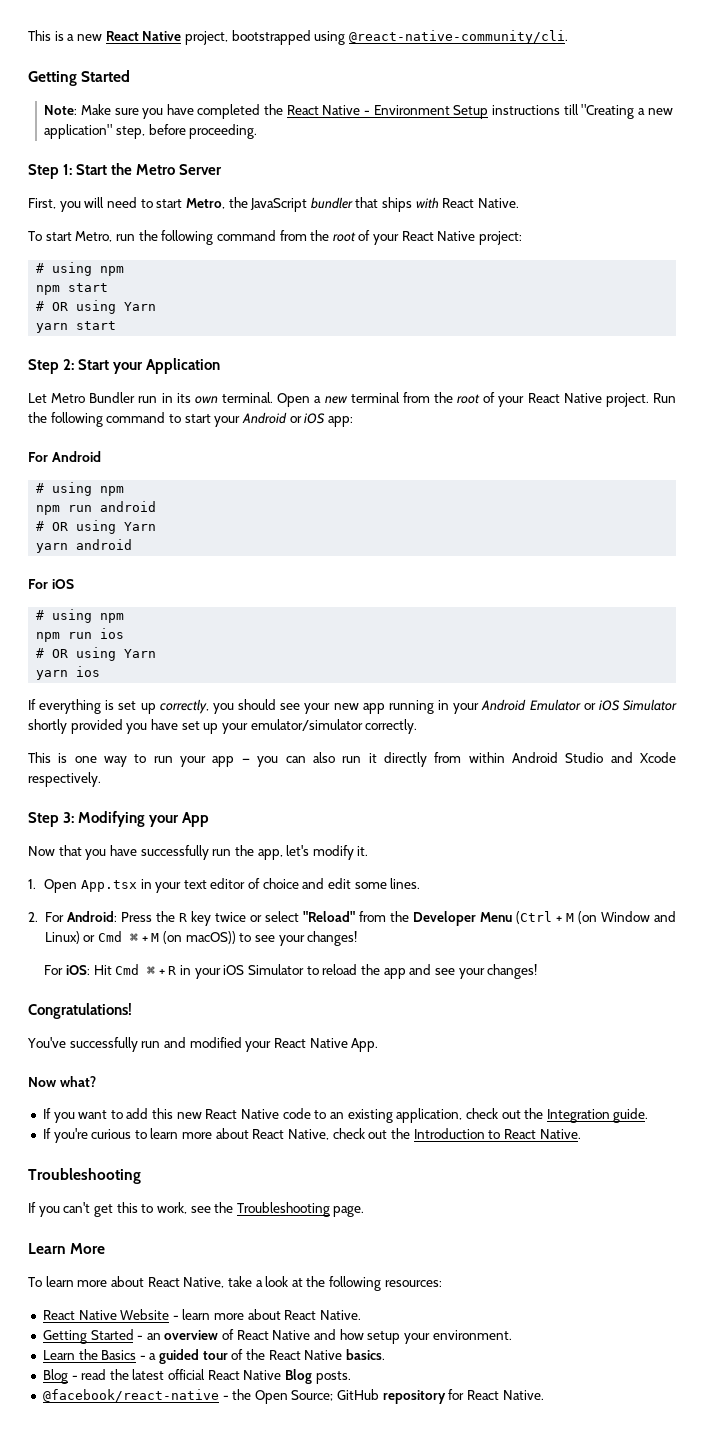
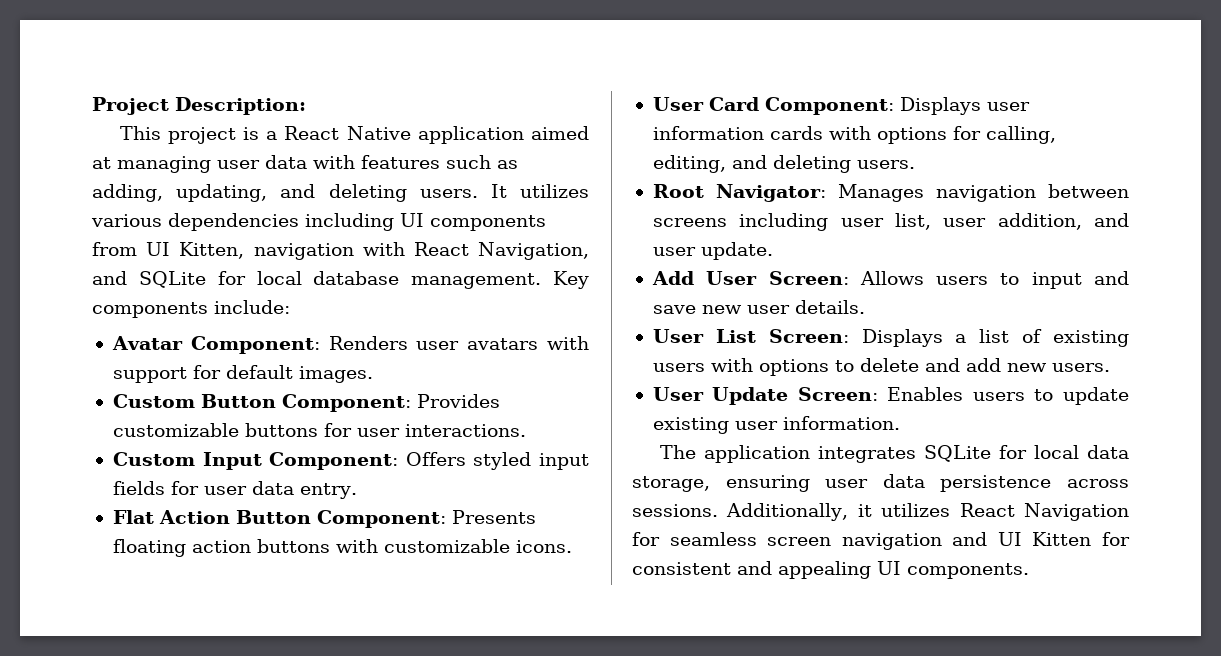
- This is a new React Native project, bootstrapped using @react-native-community/cli.
- Getting Started
- Note: Make sure you have completed the React Native - Environment Setup instructions till "Creating a new application" step, before proceeding.
- Step 1: Start the Metro Server
- First, you will need to start Metro, the JavaScript bundler that ships with React Native.
- To start Metro, run the following command from the root of your React Native project:
- # using npm
- npm start
- # OR using Yarn
- yarn start
- Step 2: Start your Application
- Let Metro Bundler run in its own terminal. Open a new terminal from the root of your React Native project. Run the following command to start your Android or iOS app:
- For Android
- # using npm
- npm run android
- # OR using Yarn
- yarn android
- For iOS
- # using npm
- npm run ios
- # OR using Yarn
- yarn ios
- If everything is set up correctly, you should see your new app running in your Android Emulator or iOS Simulator shortly provided you have set up your emulator/simulator correctly.
- This is one way to run your app — you can also run it directly from within Android Studio and Xcode respectively.
- Step 3: Modifying your App
- Now that you have successfully run the app, let's modify it.
- 1. Open App.tsx in your text editor of choice and edit some lines.
- 2. For Android: Press the R key twice or select "Reload" from the Developer Menu (Ctrl + M (on Window and Linux) or Cmd ⌘ + M (on macOS)) to see your changes!
- For iOS: Hit Cmd ⌘ + R in your iOS Simulator to reload the app and see your changes!
- Congratulations!
- You've successfully run and modified your React Native App.
- Now what?
- If you want to add this new React Native code to an existing application, check out the Integration guide.
- If you're curious to learn more about React Native, check out the Introduction to React Native.
- Troubleshooting
- If you can't get this to work, see the Troubleshooting page.
- Learn More
- To learn more about React Native, take a look at the following resources:
- React Native Website - learn more about React Native.
- Getting Started - an overview of React Native and how setup your environment.
- Learn the Basics - a guided tour of the React Native basics.
- Blog - read the latest official React Native Blog posts.
- @facebook/react-native - the Open Source; GitHub repository for React Native.
+ Project Description:
+ This project is a React Native application aimed at managing user data with features such as adding, updating, and deleting users. It utilizes various dependencies including UI components from UI Kitten, navigation with React Navigation, and SQLite for local database management. Key components include:
+ Avatar Component: Renders user avatars with support for default images.
+ Custom Button Component: Provides customizable buttons for user interactions.
+ Custom Input Component: Offers styled input fields for user data entry.
+ Flat Action Button Component: Presents floating action buttons with customizable icons.
+ User Card Component: Displays user information cards with options for calling, editing, and deleting users.
+ Root Navigator: Manages navigation between screens including user list, user addition, and user update.
+ Add User Screen: Allows users to input and save new user details.
+ User List Screen: Displays a list of existing users with options to delete and add new users.
+ User Update Screen: Enables users to update existing user information.
+ The application integrates SQLite for local data storage, ensuring user data persistence across sessions. Additionally, it utilizes React Navigation for seamless screen navigation and UI Kitten for consistent and appealing UI components.

